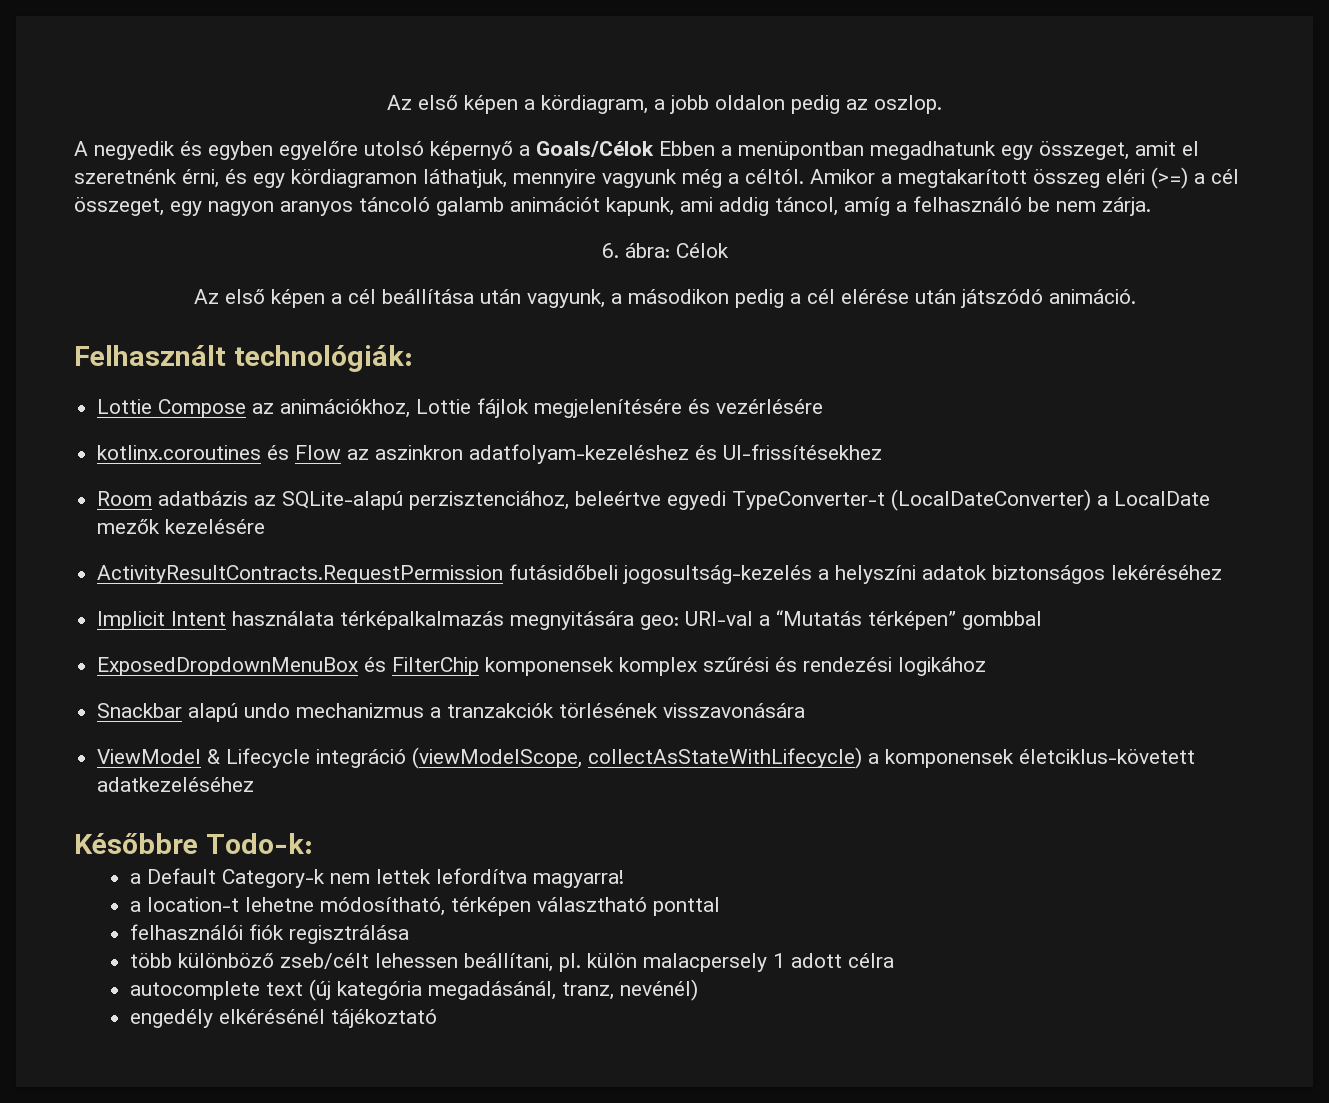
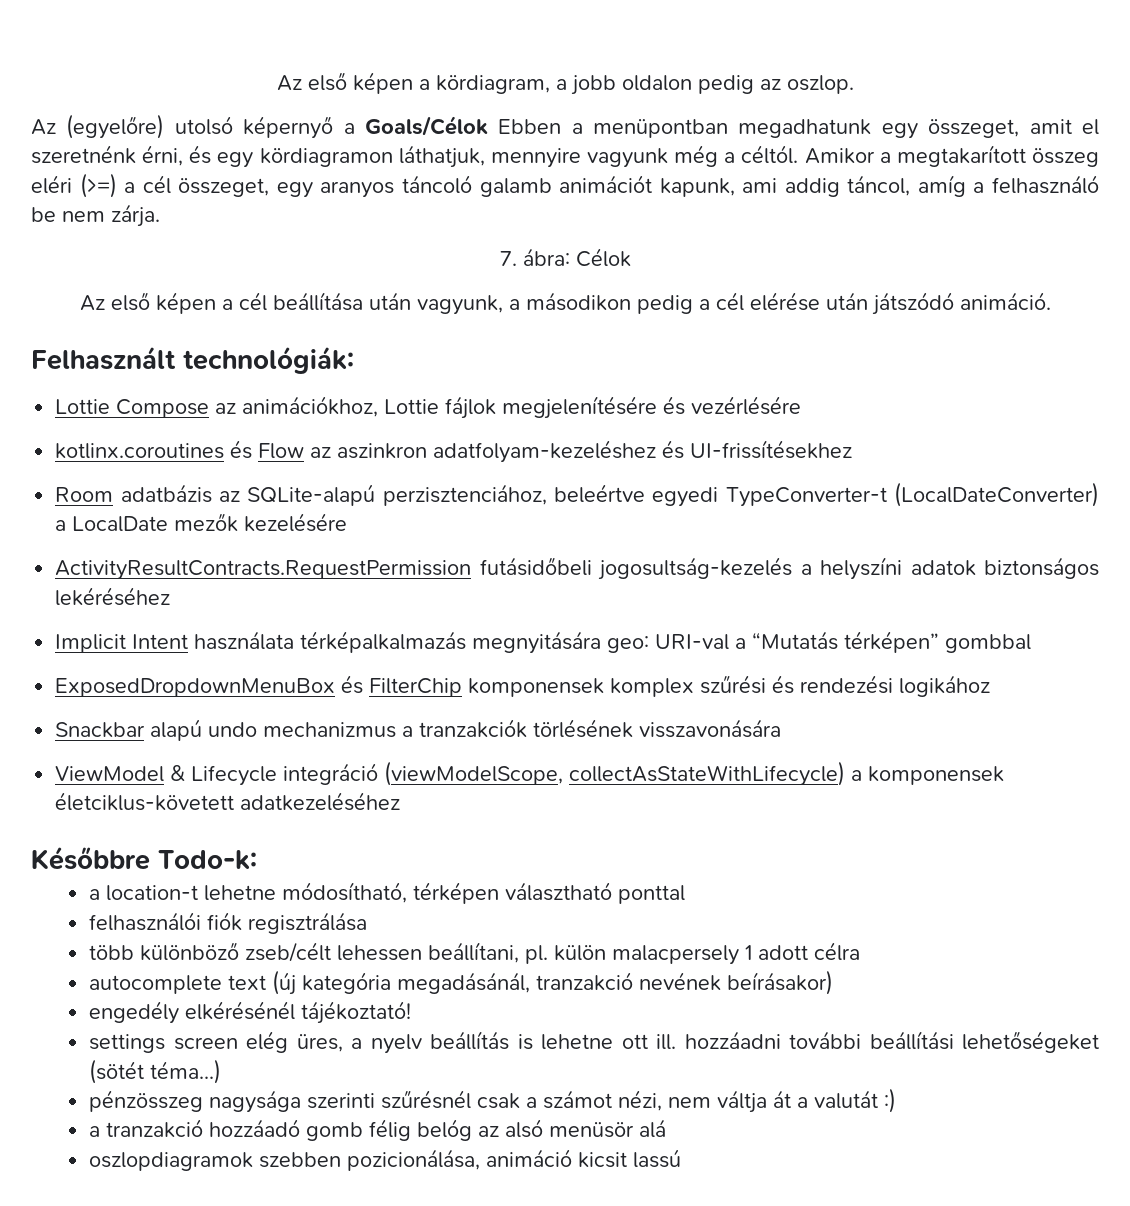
- A negyedik és egyben egyelőre utolsó képernyő a Goals/Célok Ebben a menüpontban megadhatunk egy összeget, amit el szeretnénk érni, és egy kördiagramon láthatjuk, mennyire vagyunk még a céltól.
+ Az (egyelőre) utolsó képernyő a Goals/Célok Ebben a menüpontban megadhatunk egy összeget, amit el szeretnénk érni, és egy kördiagramon láthatjuk, mennyire vagyunk még a céltól.
- Amikor a megtakarított összeg eléri (>=) a cél összeget, egy nagyon aranyos táncoló galamb animációt kapunk, ami addig táncol, amíg a felhasználó be nem zárja.
+ Amikor a megtakarított összeg eléri (>=) a cél összeget, egy aranyos táncoló galamb animációt kapunk, ami addig táncol, amíg a felhasználó be nem zárja.
- 6. ábra: Célok
+ 7. ábra: Célok
- a Default Category-k nem lettek lefordítva magyarra!
- autocomplete text (új kategória megadásánál, tranz, nevénél)
+ autocomplete text (új kategória megadásánál, tranzakció nevének beírásakor)
- engedély elkérésénél tájékoztató
+ engedély elkérésénél tájékoztató!
+ settings screen elég üres, a nyelv beállítás is lehetne ott ill. hozzáadni további beállítási lehetőségeket (sötét téma...)
+ pénzösszeg nagysága szerinti szűrésnél csak a számot nézi, nem váltja át a valutát :)
+ a tranzakció hozzáadó gomb félig belóg az alsó menüsör alá
+ oszlopdiagramok szebben pozicionálása, animáció kicsit lassú

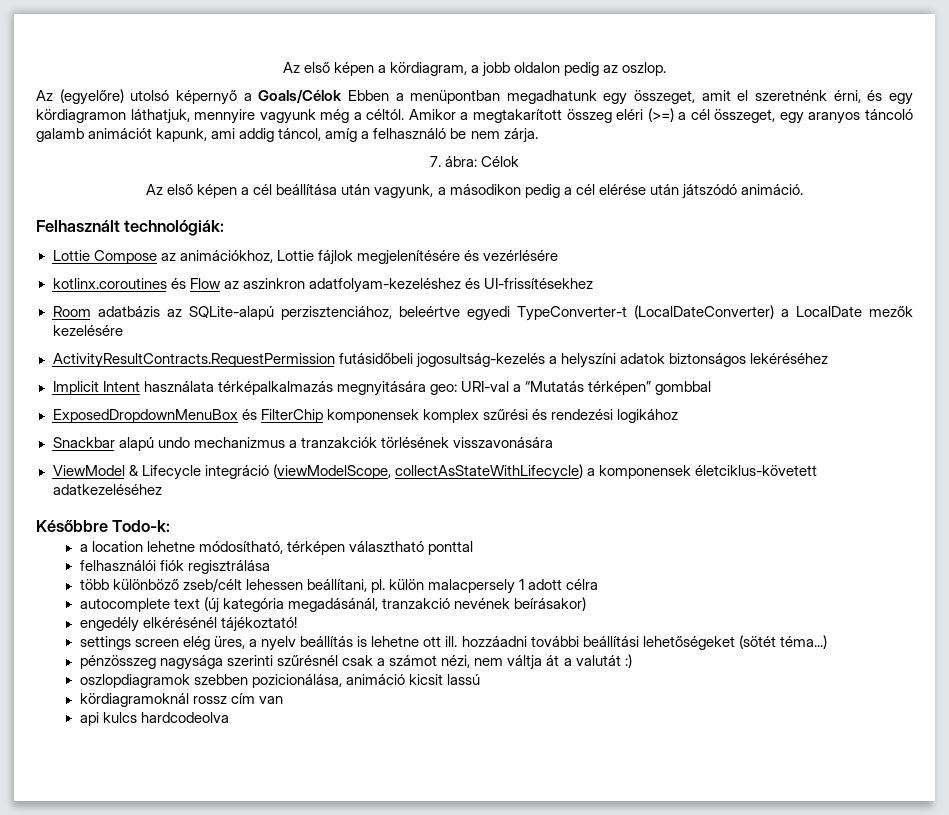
- a location-t lehetne módosítható, térképen választható ponttal
+ a location lehetne módosítható, térképen választható ponttal
- a tranzakció hozzáadó gomb félig belóg az alsó menüsör alá
+ kördiagramoknál rossz cím van
+ api kulcs hardcodeolva

